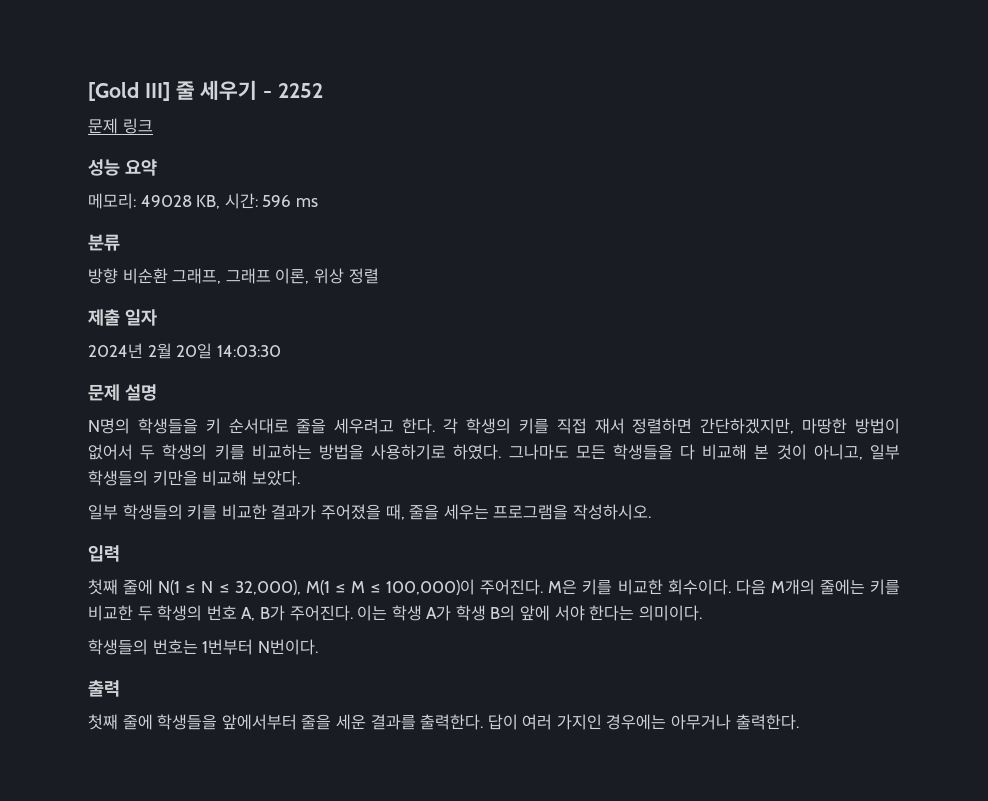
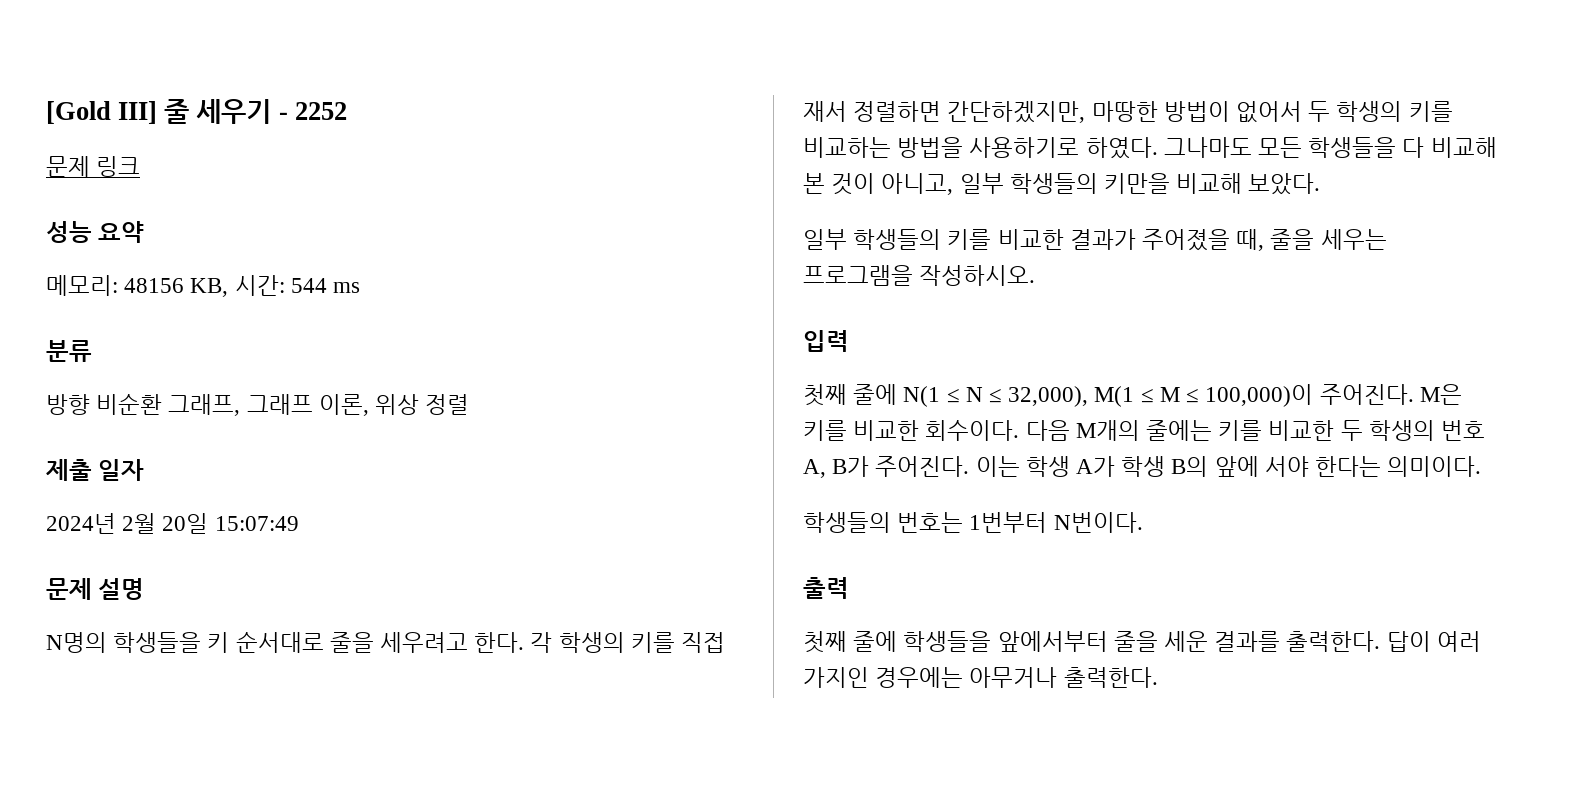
- 메모리: 49028 KB, 시간: 596 ms
+ 메모리: 48156 KB, 시간: 544 ms
- 2024년 2월 20일 14:03:30
+ 2024년 2월 20일 15:07:49

